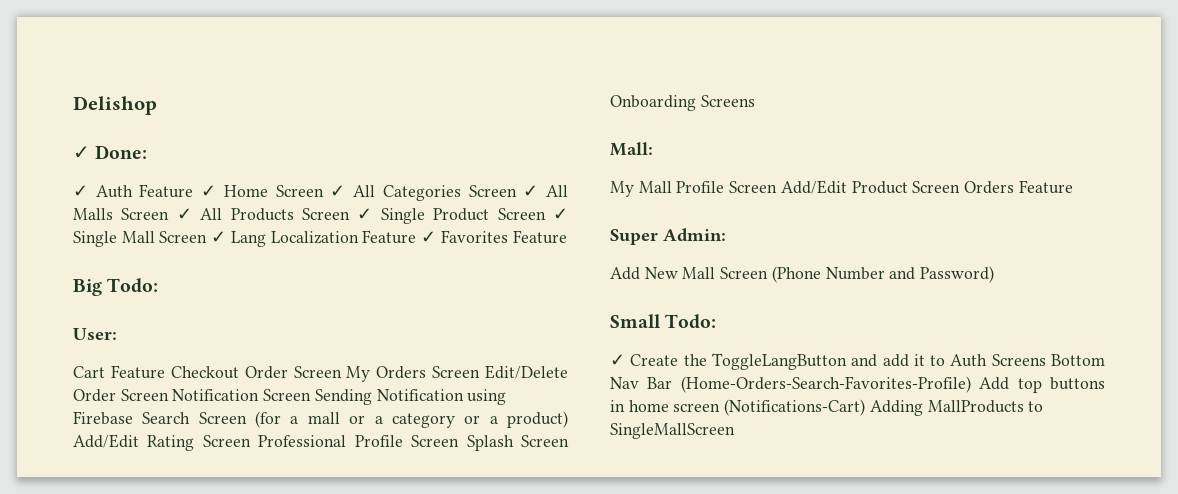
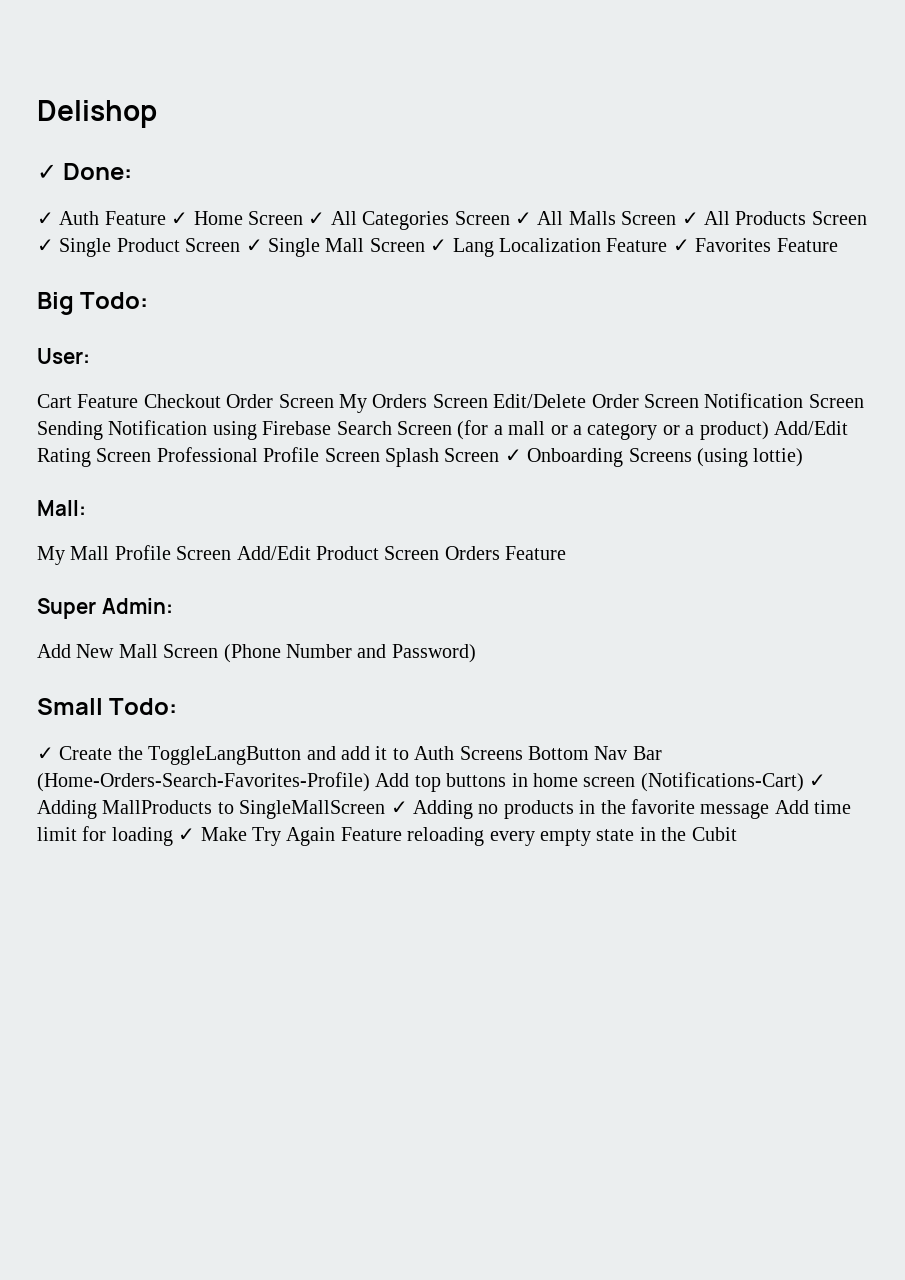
- Cart Feature Checkout Order Screen My Orders Screen Edit/Delete Order Screen Notification Screen Sending Notification using Firebase Search Screen (for a mall or a category or a product) Add/Edit Rating Screen Professional Profile Screen Splash Screen Onboarding Screens
+ Cart Feature Checkout Order Screen My Orders Screen Edit/Delete Order Screen Notification Screen Sending Notification using Firebase Search Screen (for a mall or a category or a product) Add/Edit Rating Screen Professional Profile Screen Splash Screen ✓ Onboarding Screens (using lottie)
- ✓ Create the ToggleLangButton and add it to Auth Screens Bottom Nav Bar (Home-Orders-Search-Favorites-Profile) Add top buttons in home screen (Notifications-Cart) Adding MallProducts to SingleMallScreen
+ ✓ Create the ToggleLangButton and add it to Auth Screens Bottom Nav Bar (Home-Orders-Search-Favorites-Profile) Add top buttons in home screen (Notifications-Cart) ✓ Adding MallProducts to SingleMallScreen ✓ Adding no products in the favorite message Add time limit for loading ✓ Make Try Again Feature reloading every empty state in the Cubit

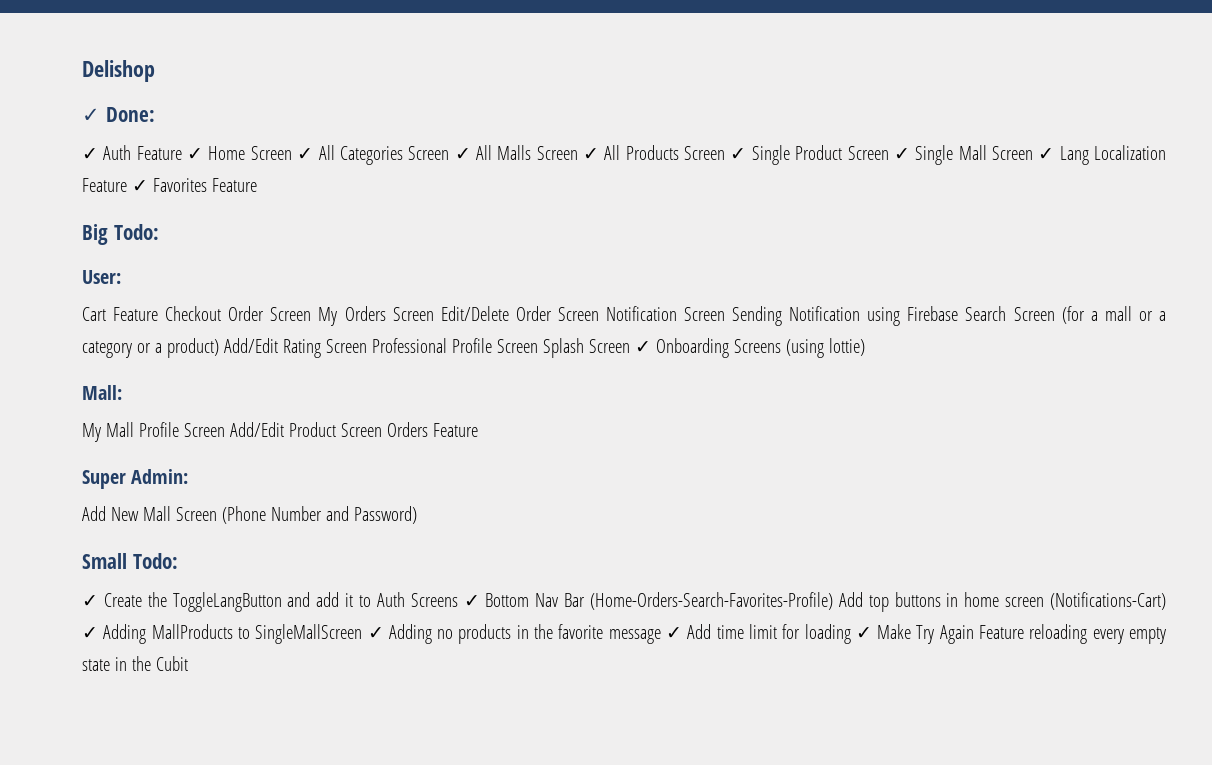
- ✓ Create the ToggleLangButton and add it to Auth Screens Bottom Nav Bar (Home-Orders-Search-Favorites-Profile) Add top buttons in home screen (Notifications-Cart) ✓ Adding MallProducts to SingleMallScreen ✓ Adding no products in the favorite message Add time limit for loading ✓ Make Try Again Feature reloading every empty state in the Cubit
+ ✓ Create the ToggleLangButton and add it to Auth Screens ✓ Bottom Nav Bar (Home-Orders-Search-Favorites-Profile) Add top buttons in home screen (Notifications-Cart) ✓ Adding MallProducts to SingleMallScreen ✓ Adding no products in the favorite message ✓ Add time limit for loading ✓ Make Try Again Feature reloading every empty state in the Cubit

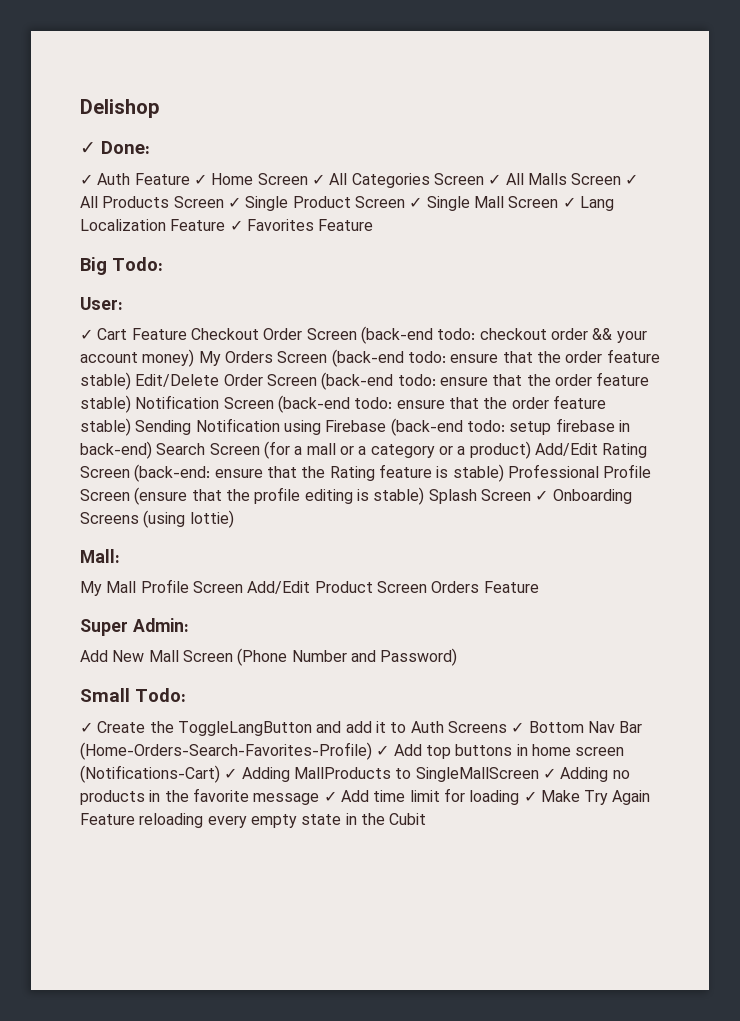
- Cart Feature Checkout Order Screen My Orders Screen Edit/Delete Order Screen Notification Screen Sending Notification using Firebase Search Screen (for a mall or a category or a product) Add/Edit Rating Screen Professional Profile Screen Splash Screen ✓ Onboarding Screens (using lottie)
+ ✓ Cart Feature Checkout Order Screen (back-end todo: checkout order && your account money) My Orders Screen (back-end todo: ensure that the order feature stable) Edit/Delete Order Screen (back-end todo: ensure that the order feature stable) Notification Screen (back-end todo: ensure that the order feature stable) Sending Notification using Firebase (back-end todo: setup firebase in back-end) Search Screen (for a mall or a category or a product) Add/Edit Rating Screen (back-end: ensure that the Rating feature is stable) Professional Profile Screen (ensure that the profile editing is stable) Splash Screen ✓ Onboarding Screens (using lottie)
- ✓ Create the ToggleLangButton and add it to Auth Screens ✓ Bottom Nav Bar (Home-Orders-Search-Favorites-Profile) Add top buttons in home screen (Notifications-Cart) ✓ Adding MallProducts to SingleMallScreen ✓ Adding no products in the favorite message ✓ Add time limit for loading ✓ Make Try Again Feature reloading every empty state in the Cubit
+ ✓ Create the ToggleLangButton and add it to Auth Screens ✓ Bottom Nav Bar (Home-Orders-Search-Favorites-Profile) ✓ Add top buttons in home screen (Notifications-Cart) ✓ Adding MallProducts to SingleMallScreen ✓ Adding no products in the favorite message ✓ Add time limit for loading ✓ Make Try Again Feature reloading every empty state in the Cubit

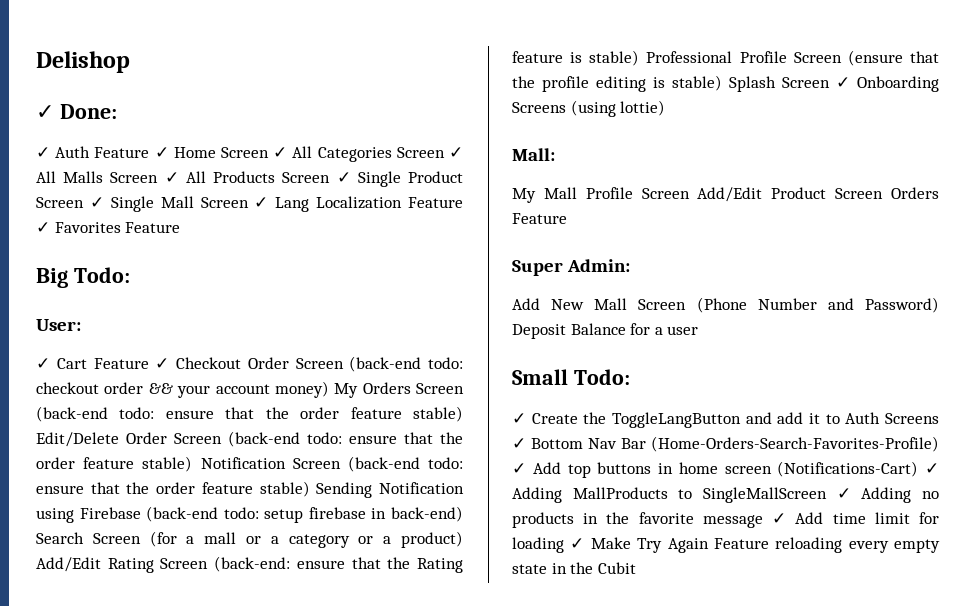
- ✓ Cart Feature Checkout Order Screen (back-end todo:
+ ✓ Cart Feature ✓ Checkout Order Screen (back-end todo:
- Add New Mall Screen (Phone Number and Password)
+ Add New Mall Screen (Phone Number and Password) Deposit Balance for a user

